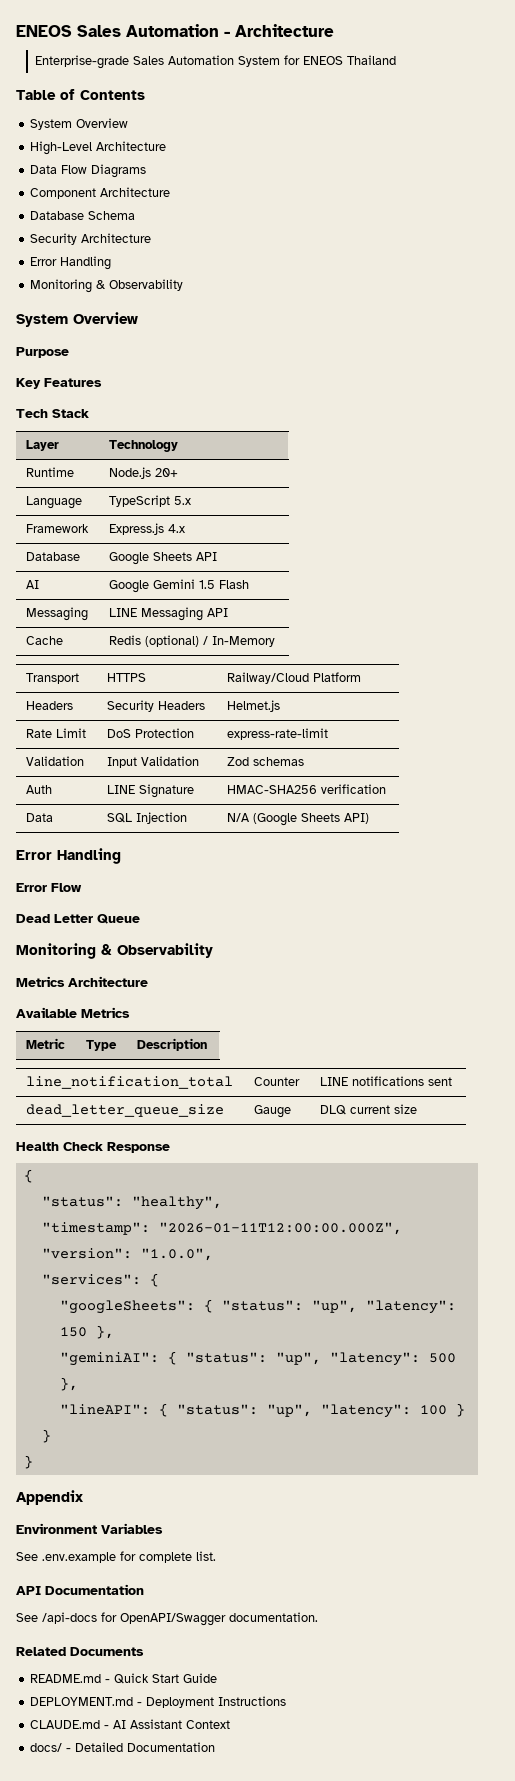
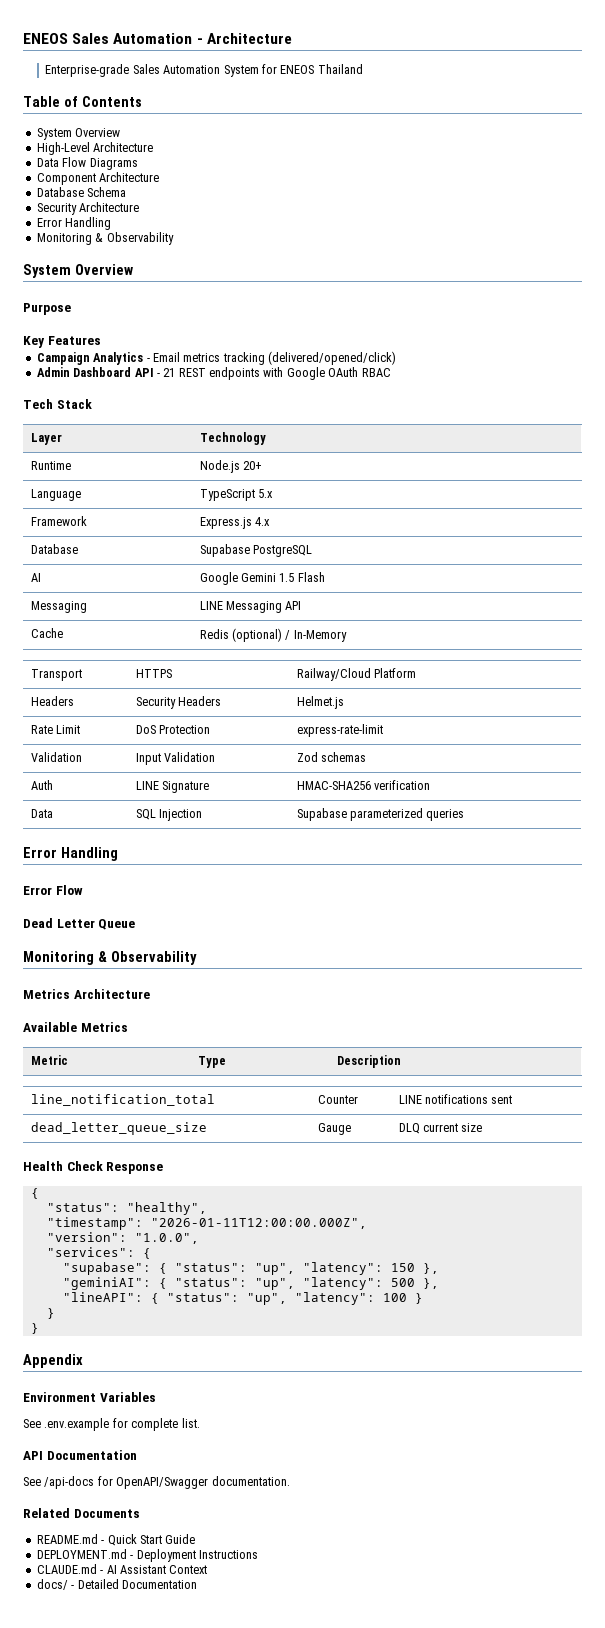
+ Campaign Analytics - Email metrics tracking (delivered/opened/click)
+ Admin Dashboard API - 21 REST endpoints with Google OAuth RBAC
- Database | Google Sheets API
+ Database | Supabase PostgreSQL
- Data | SQL Injection | N/A (Google Sheets API)
+ Data | SQL Injection | Supabase parameterized queries
- "googleSheets": { "status": "up", "latency": 150 },
+ "supabase": { "status": "up", "latency": 150 },

